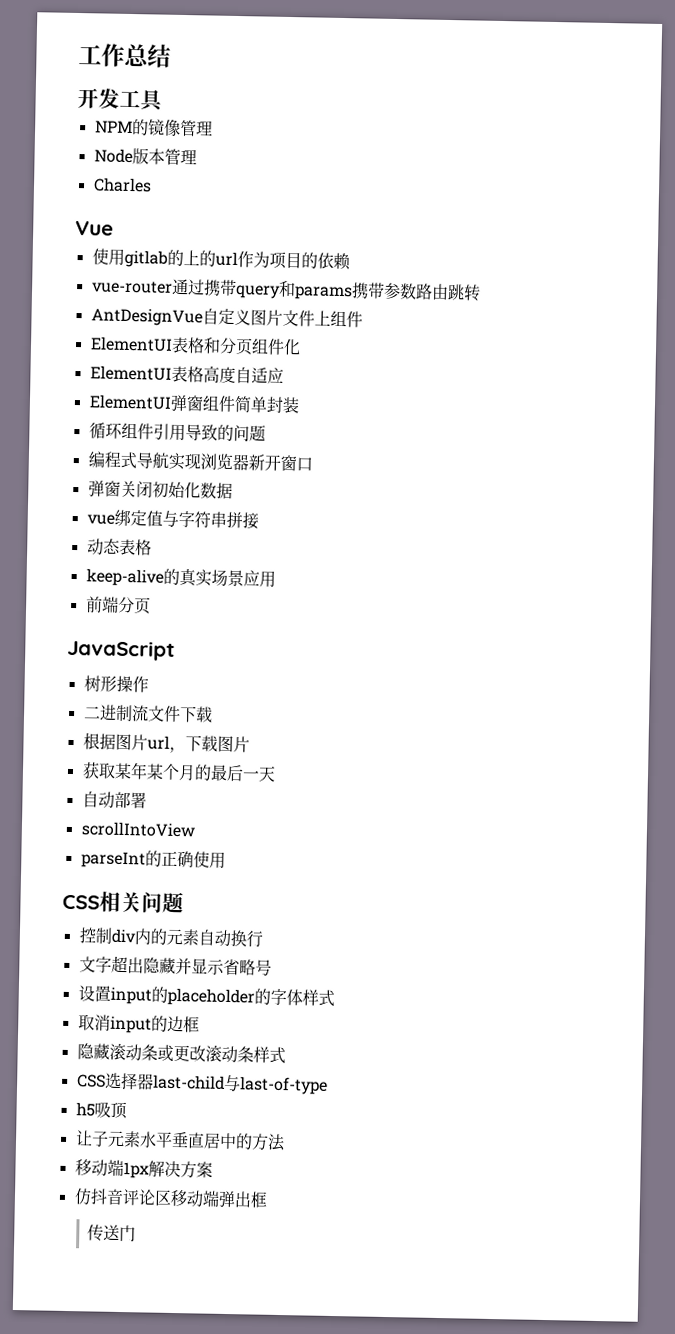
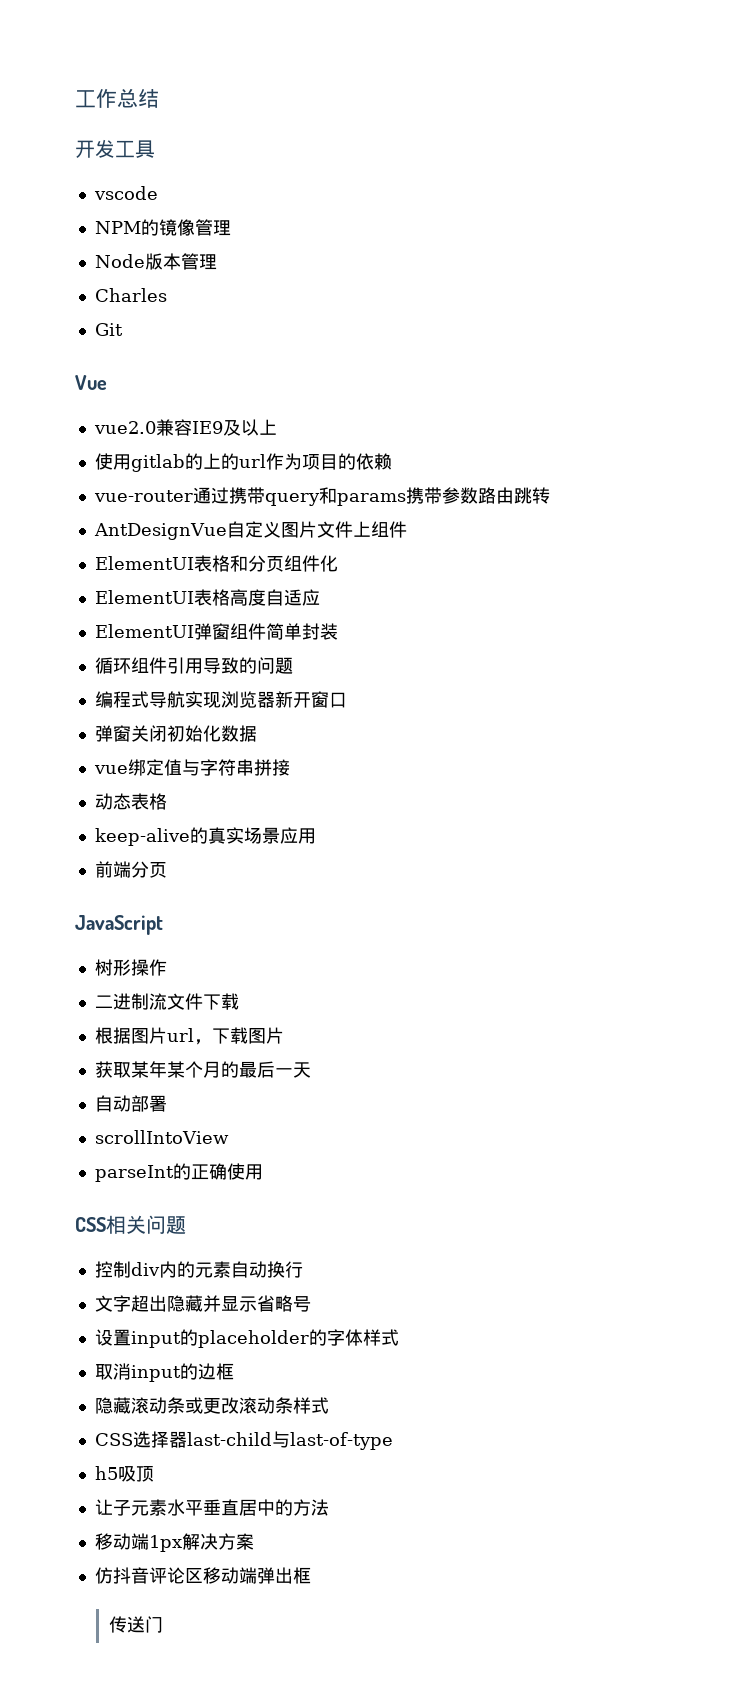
+ vscode
+ Git
+ vue2.0兼容IE9及以上

